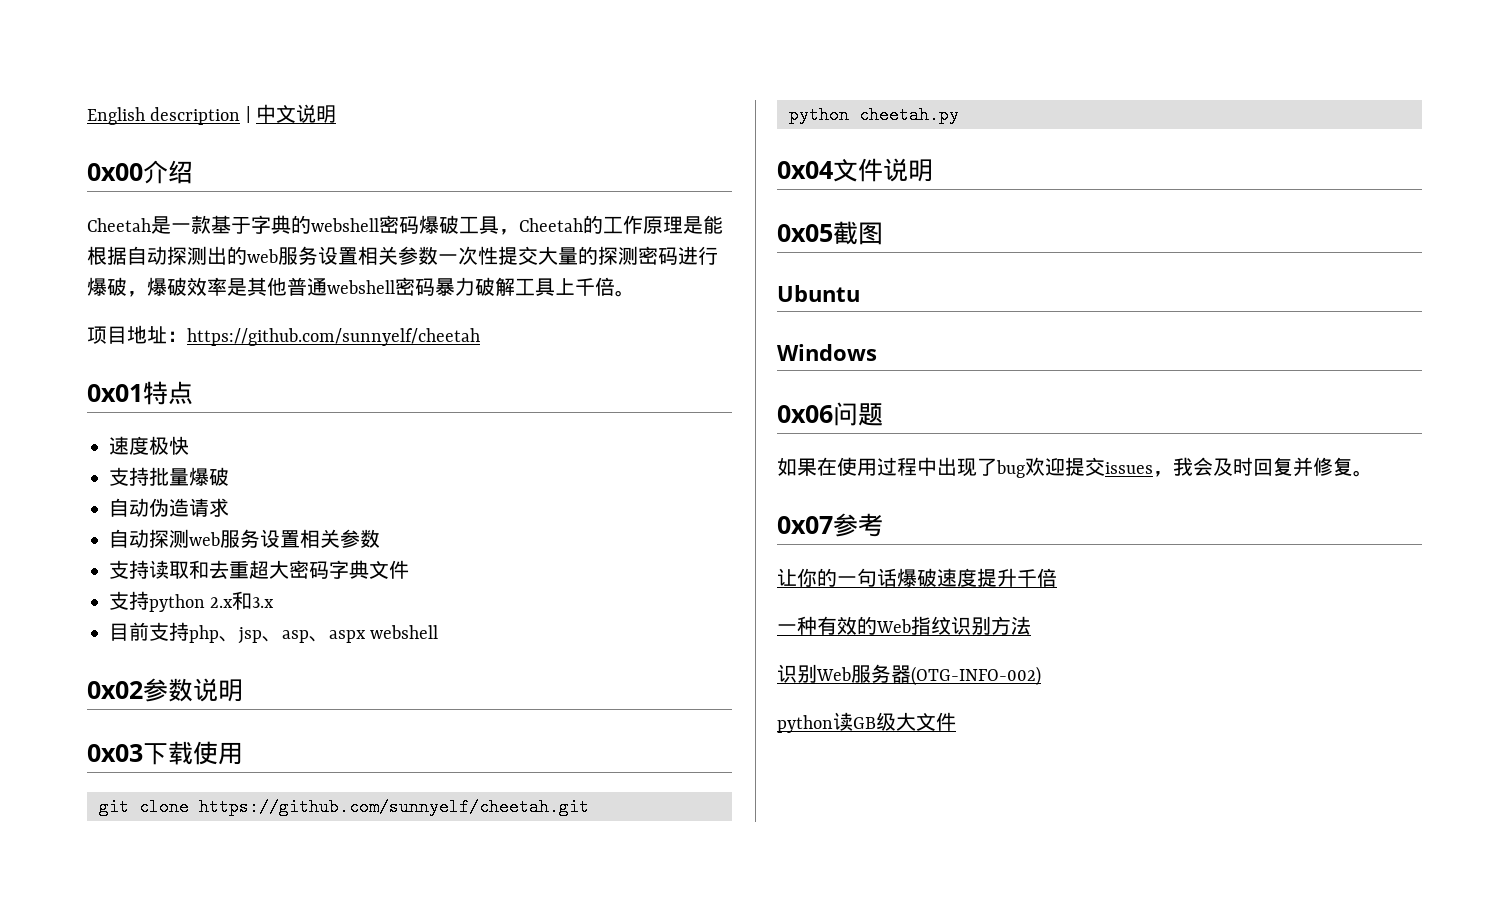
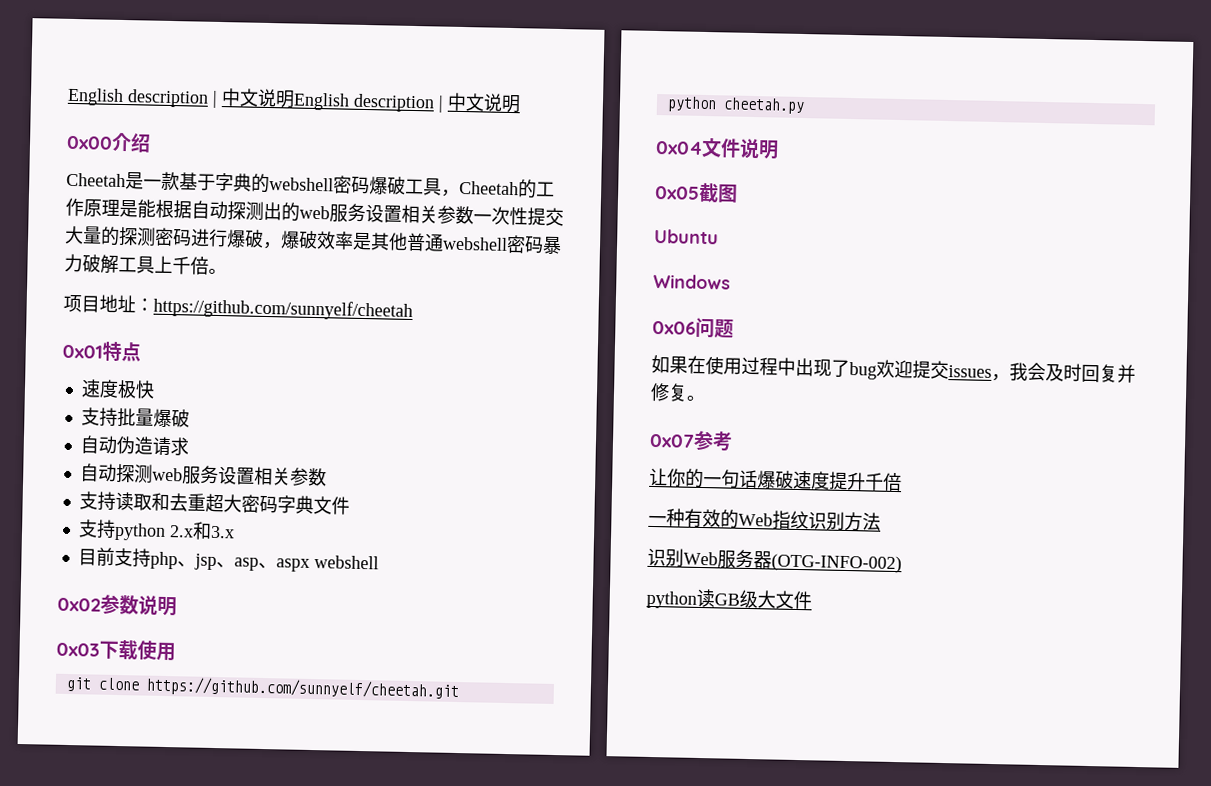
- English description | 中文说明
+ English description | 中文说明English description | 中文说明

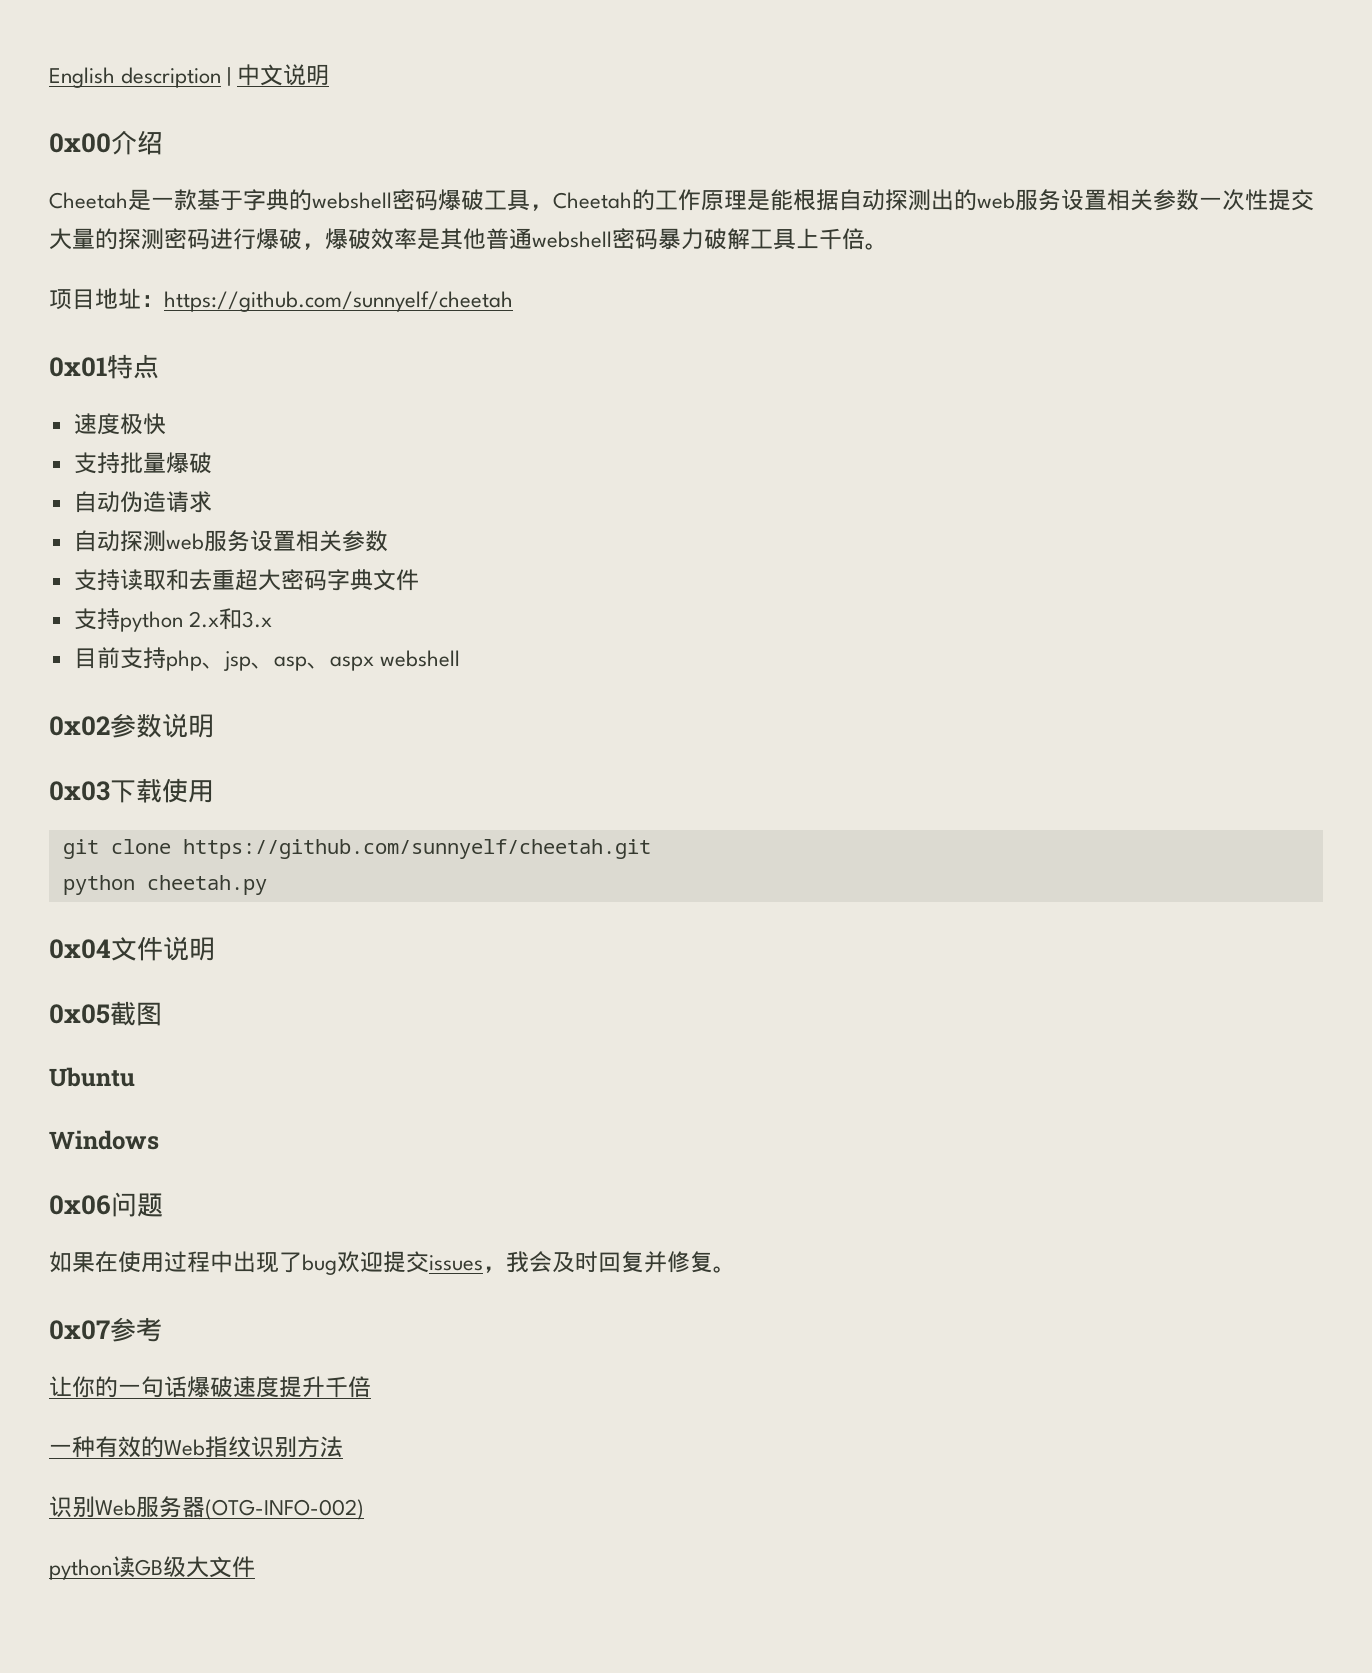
- English description | 中文说明English description | 中文说明
+ English description | 中文说明

